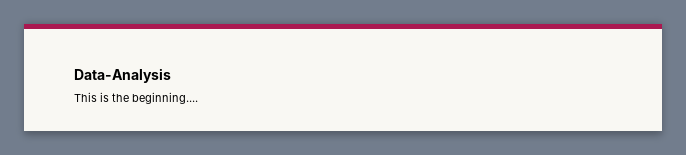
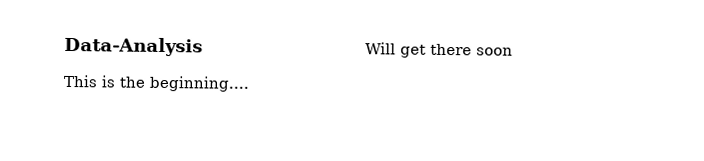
+ Will get there soon

